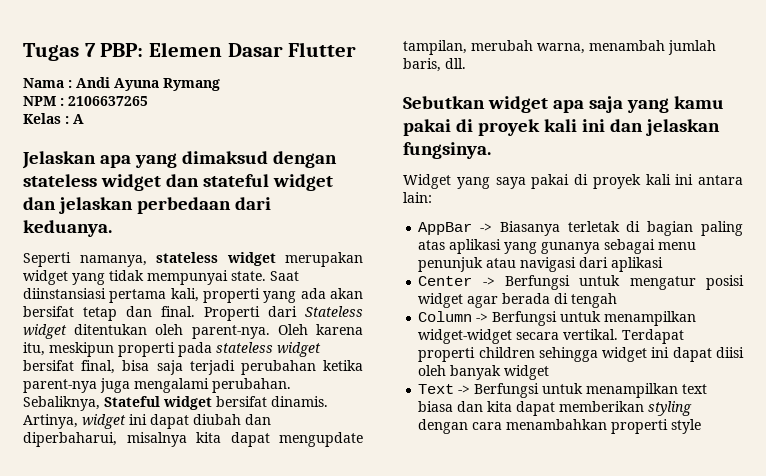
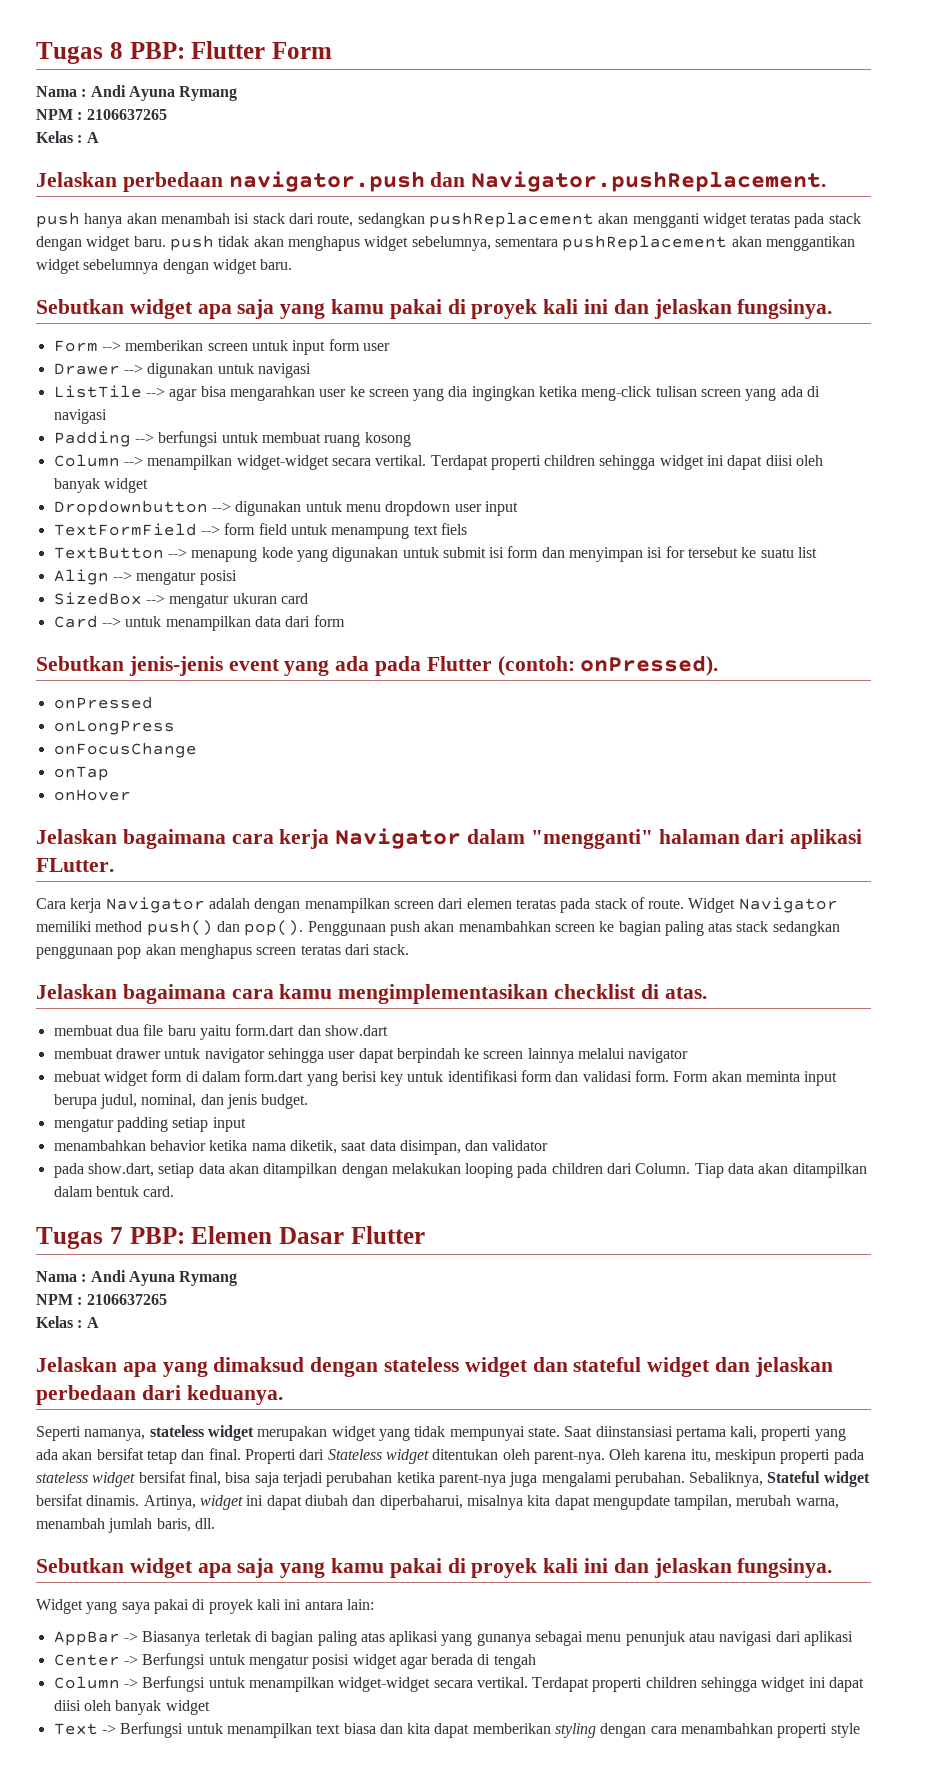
+ Tugas 8 PBP: Flutter Form
+ Nama : Andi Ayuna Rymang
+ NPM : 2106637265
+ Kelas : A
+ Jelaskan perbedaan navigator.push dan Navigator.pushReplacement.
+ push hanya akan menambah isi stack dari route, sedangkan pushReplacement akan mengganti widget teratas pada stack dengan widget baru. push tidak akan menghapus widget sebelumnya, sementara pushReplacement akan menggantikan widget sebelumnya dengan widget baru.
+ Sebutkan widget apa saja yang kamu pakai di proyek kali ini dan jelaskan fungsinya.
+ Form --> memberikan screen untuk input form user
+ Drawer --> digunakan untuk navigasi
+ ListTile --> agar bisa mengarahkan user ke screen yang dia ingingkan ketika meng-click tulisan screen yang ada di navigasi
+ Padding --> berfungsi untuk membuat ruang kosong
+ Column --> menampilkan widget-widget secara vertikal. Terdapat properti children sehingga widget ini dapat diisi oleh banyak widget
+ Dropdownbutton --> digunakan untuk menu dropdown user input
+ TextFormField --> form field untuk menampung text fiels
+ TextButton --> menapung kode yang digunakan untuk submit isi form dan menyimpan isi for tersebut ke suatu list
+ Align --> mengatur posisi
+ SizedBox --> mengatur ukuran card
+ Card --> untuk menampilkan data dari form
+ Sebutkan jenis-jenis event yang ada pada Flutter (contoh: onPressed).
+ onPressed
+ onLongPress
+ onFocusChange
+ onTap
+ onHover
+ Jelaskan bagaimana cara kerja Navigator dalam "mengganti" halaman dari aplikasi FLutter.
+ Cara kerja Navigator adalah dengan menampilkan screen dari elemen teratas pada stack of route. Widget Navigator memiliki method push() dan pop(). Penggunaan push akan menambahkan screen ke bagian paling atas stack sedangkan penggunaan pop akan menghapus screen teratas dari stack.
+ Jelaskan bagaimana cara kamu mengimplementasikan checklist di atas.
+ membuat dua file baru yaitu form.dart dan show.dart
+ membuat drawer untuk navigator sehingga user dapat berpindah ke screen lainnya melalui navigator
+ mebuat widget form di dalam form.dart yang berisi key untuk identifikasi form dan validasi form. Form akan meminta input berupa judul, nominal, dan jenis budget.
+ mengatur padding setiap input
+ menambahkan behavior ketika nama diketik, saat data disimpan, dan validator
+ pada show.dart, setiap data akan ditampilkan dengan melakukan looping pada children dari Column. Tiap data akan ditampilkan dalam bentuk card.

